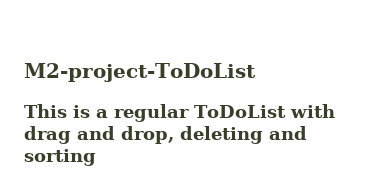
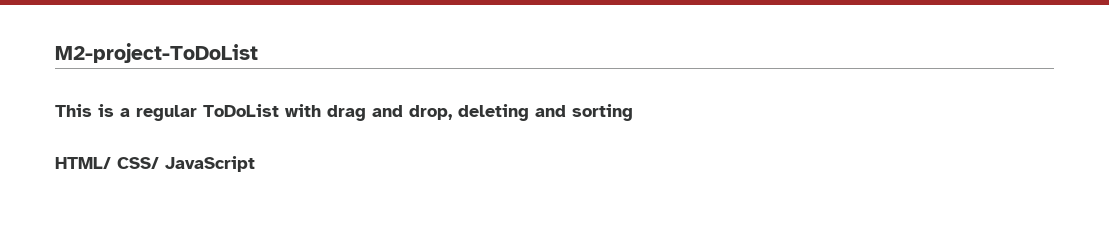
+ HTML/ CSS/ JavaScript

